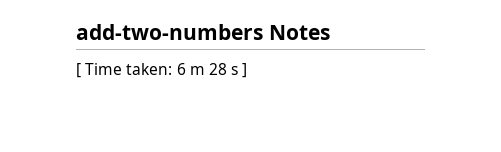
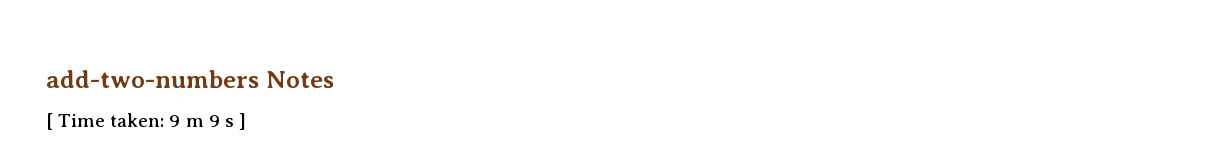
- [ Time taken: 6 m 28 s ]
+ [ Time taken: 9 m 9 s ]

